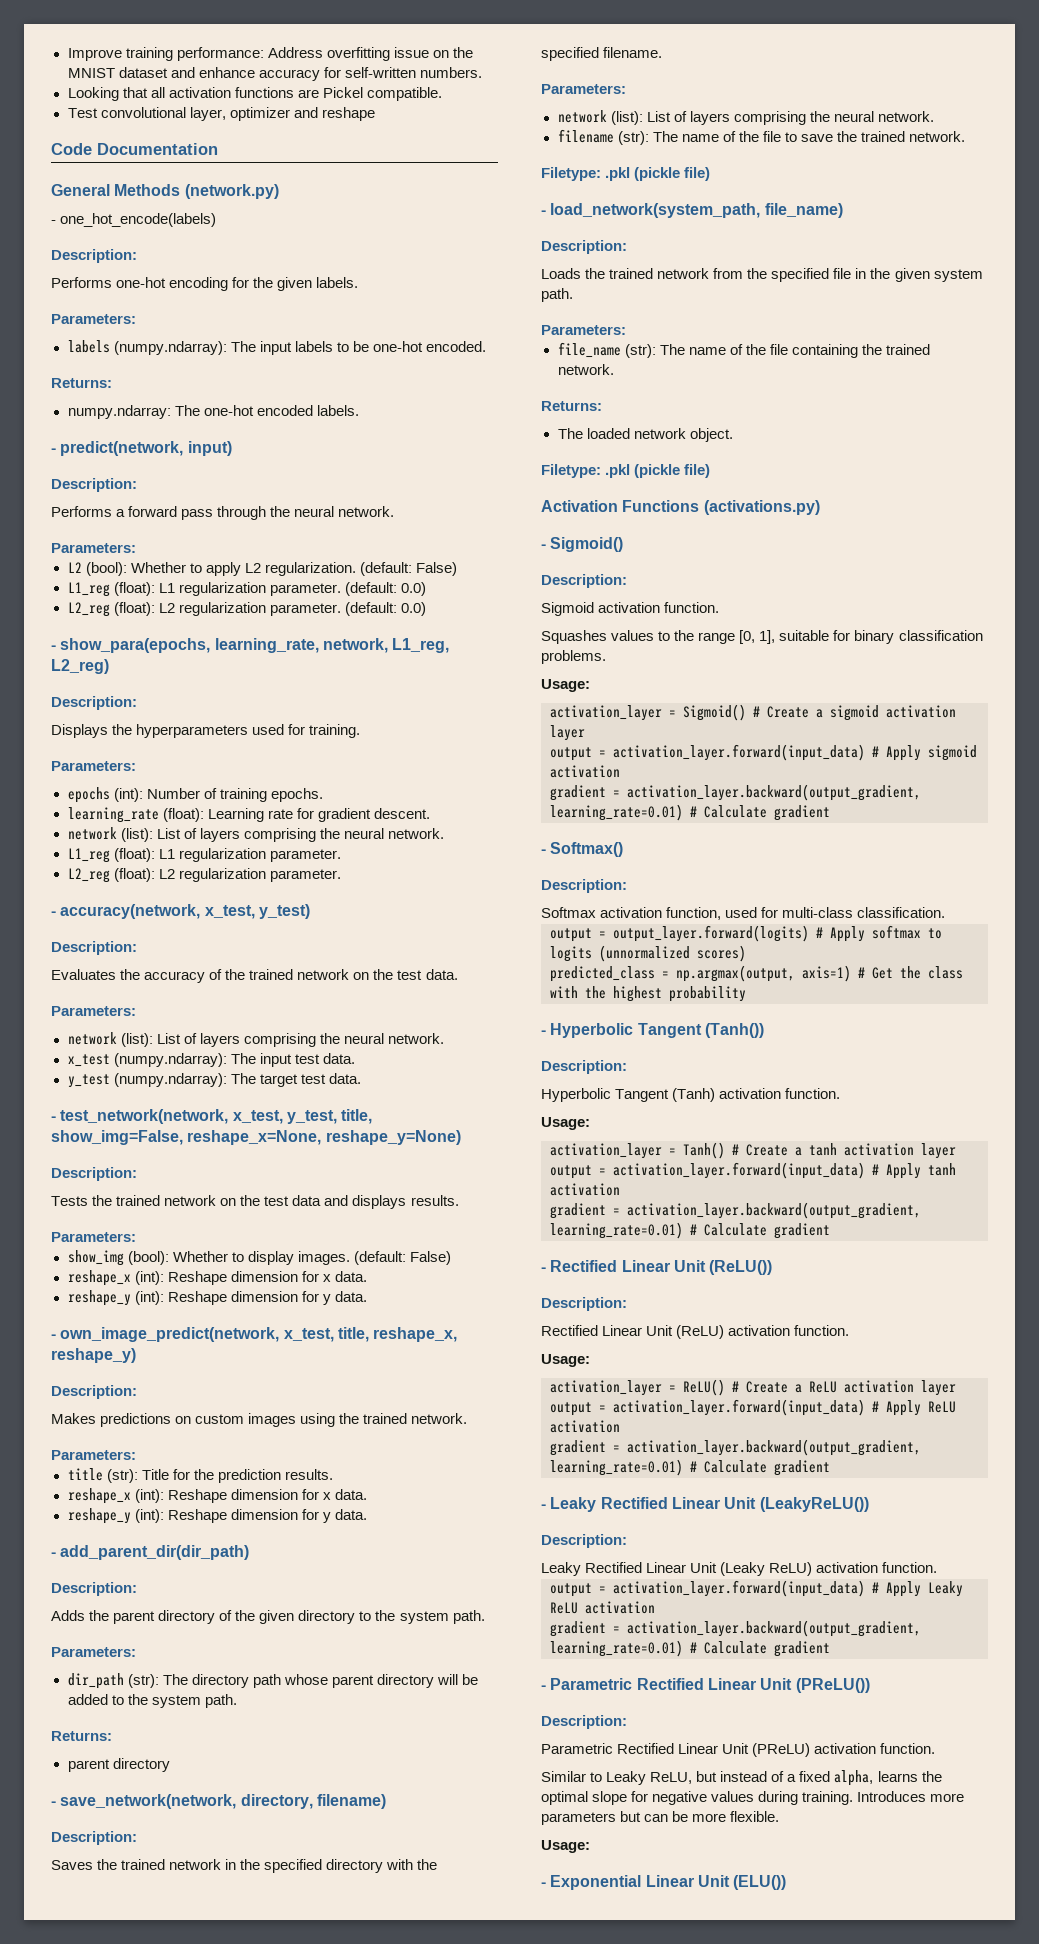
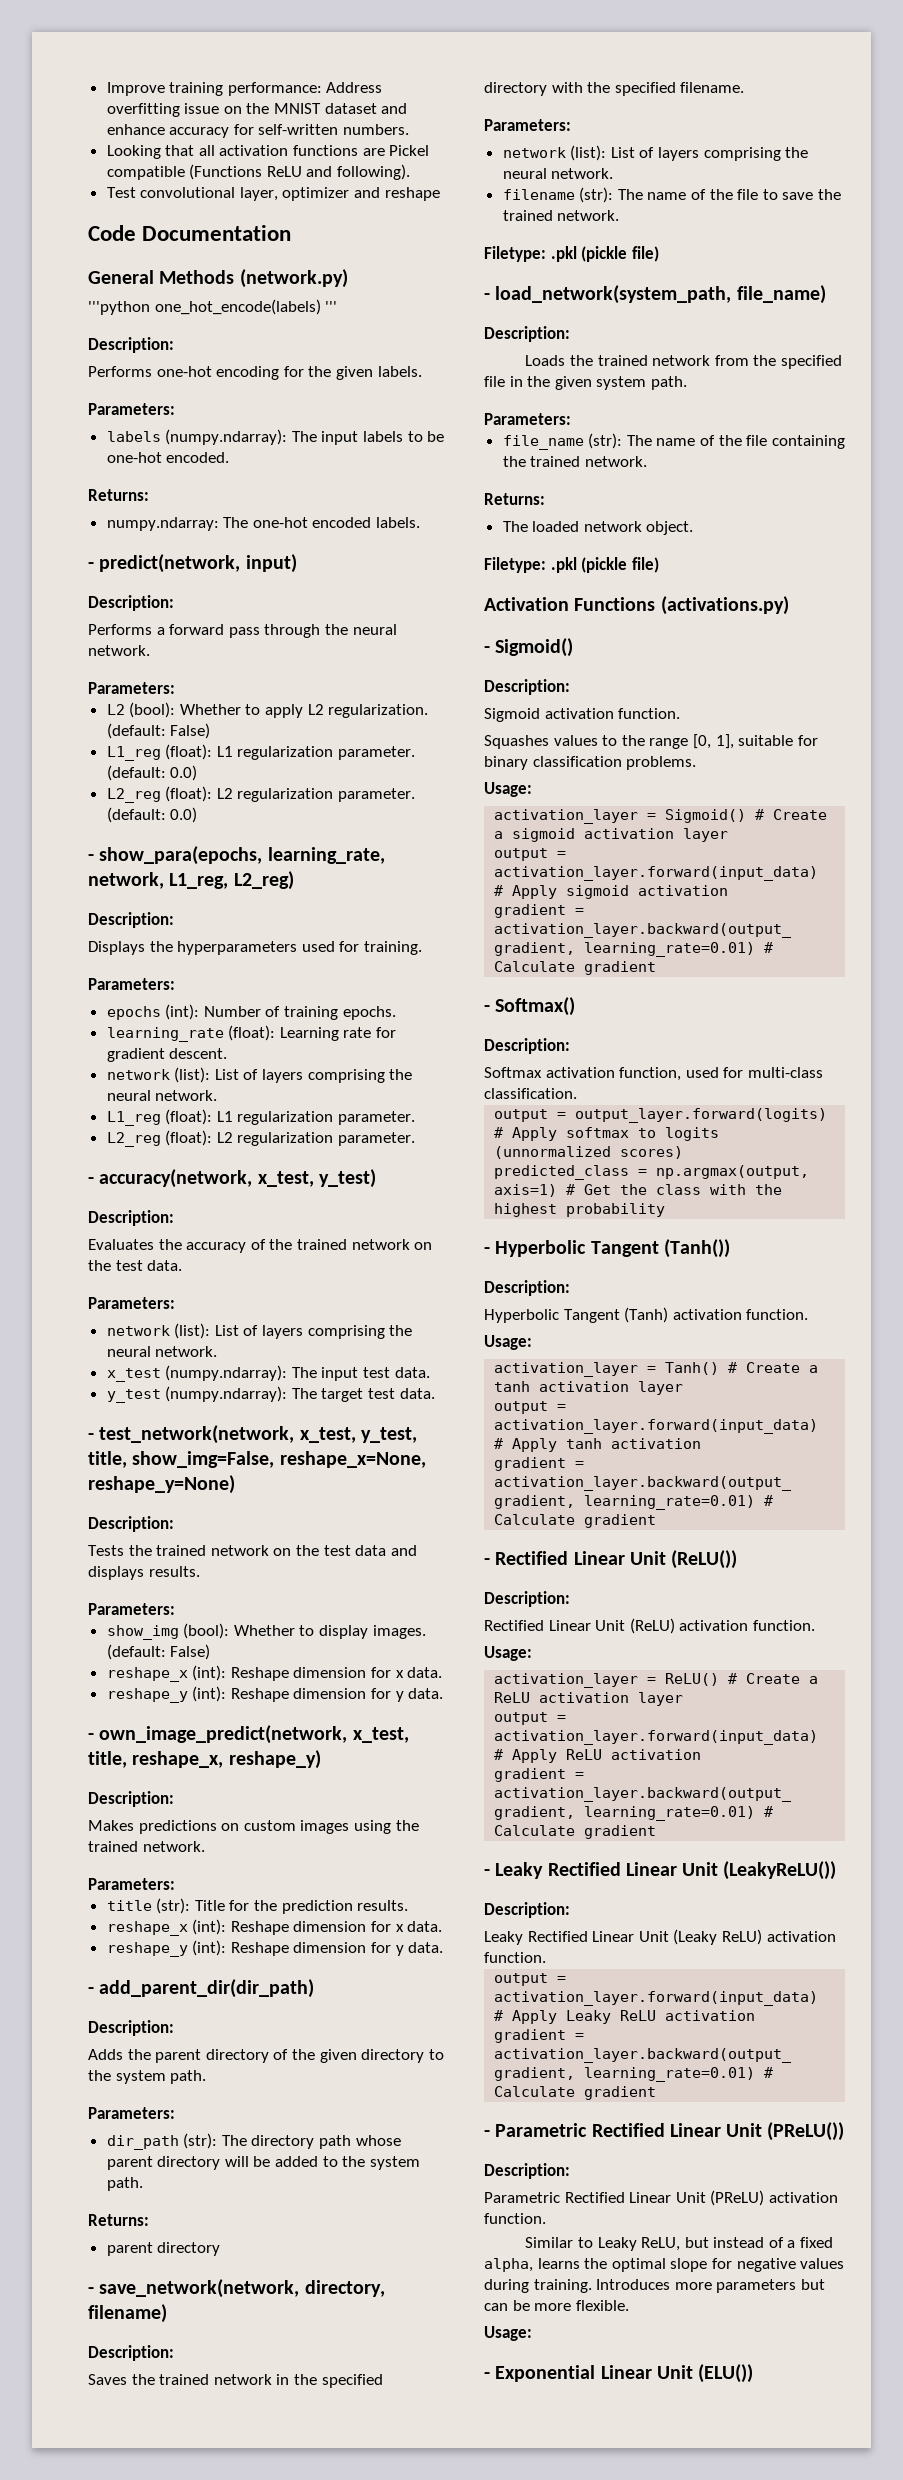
- Looking that all activation functions are Pickel compatible.
+ Looking that all activation functions are Pickel compatible (Functions ReLU and following).
- - one_hot_encode(labels)
+ '''python one_hot_encode(labels) '''

